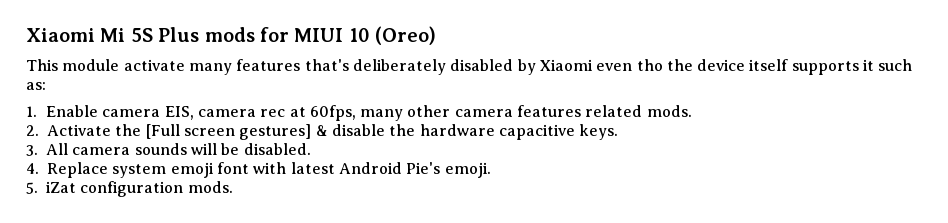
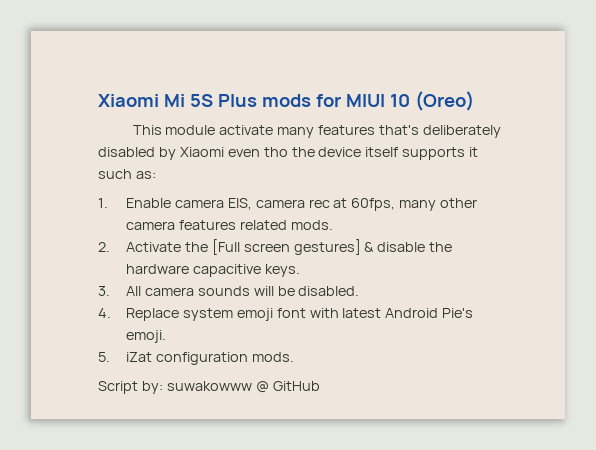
+ Script by: suwakowww @ GitHub

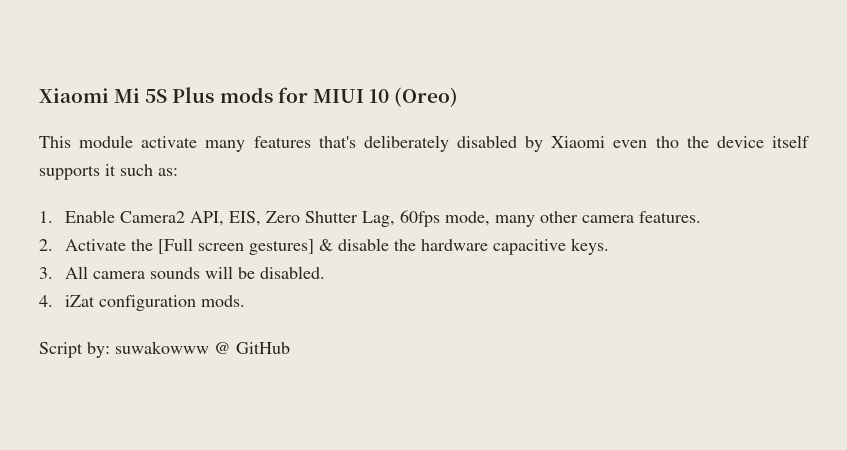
- 1. Enable camera EIS, camera rec at 60fps, many other camera features related mods.
+ 1. Enable Camera2 API, EIS, Zero Shutter Lag, 60fps mode, many other camera features.
- 4. Replace system emoji font with latest Android Pie's emoji.
- 5. iZat configuration mods.
+ 4. iZat configuration mods.

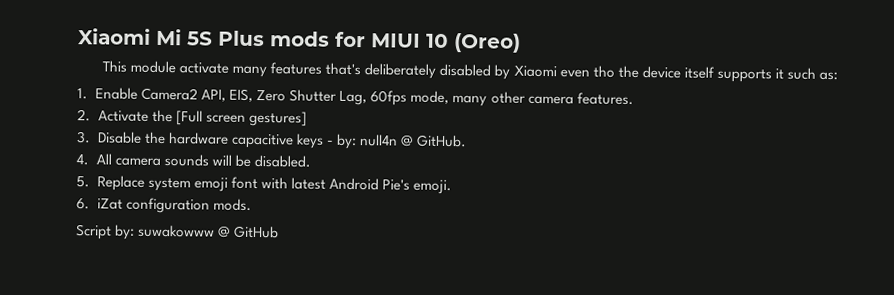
- 2. Activate the [Full screen gestures] & disable the hardware capacitive keys.
- 3. All camera sounds will be disabled.
+ 2. Activate the [Full screen gestures]
+ 3. Disable the hardware capacitive keys - by: null4n @ GitHub.
+ 4. All camera sounds will be disabled.
- 4. iZat configuration mods.
+ 5. Replace system emoji font with latest Android Pie's emoji.
+ 6. iZat configuration mods.

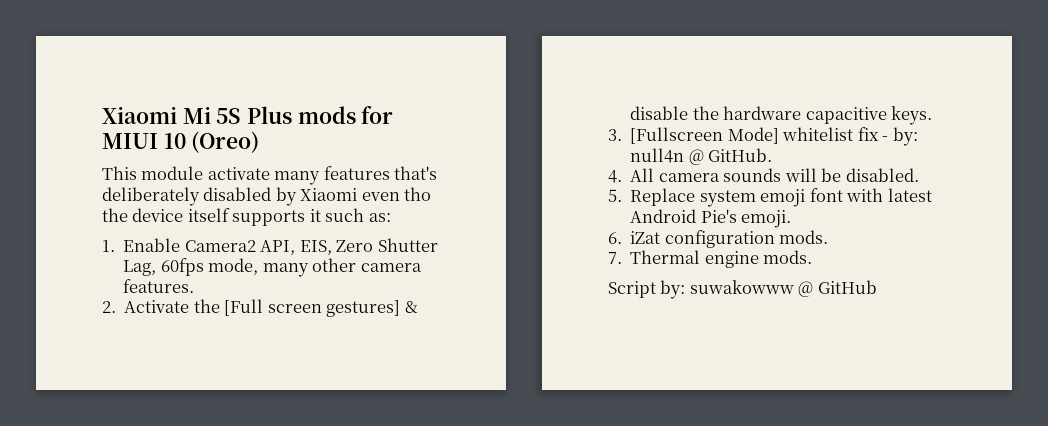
- 2. Activate the [Full screen gestures]
- 3. Disable the hardware capacitive keys - by: null4n @ GitHub.
+ 2. Activate the [Full screen gestures] & disable the hardware capacitive keys.
+ 3. [Fullscreen Mode] whitelist fix - by: null4n @ GitHub.
+ 7. Thermal engine mods.

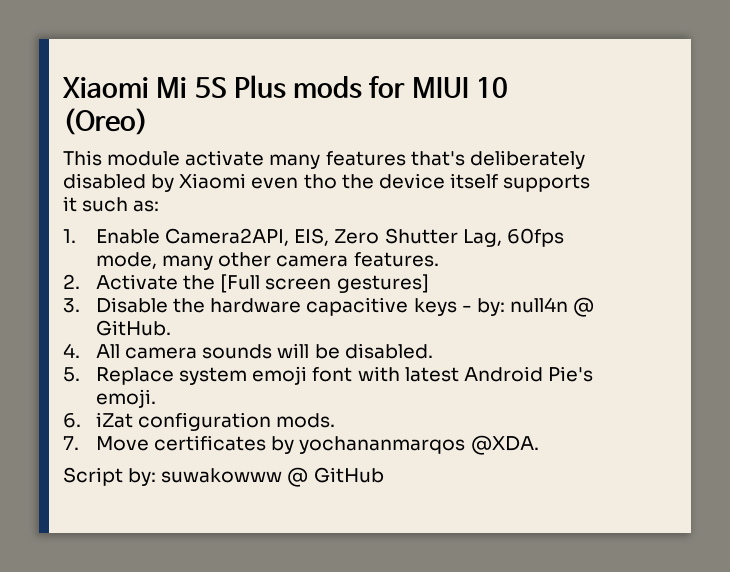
- 1. Enable Camera2 API, EIS, Zero Shutter Lag, 60fps mode, many other camera features.
+ 1. Enable Camera2API, EIS, Zero Shutter Lag, 60fps mode, many other camera features.
- 2. Activate the [Full screen gestures] & disable the hardware capacitive keys.
- 3. [Fullscreen Mode] whitelist fix - by: null4n @ GitHub.
+ 2. Activate the [Full screen gestures]
+ 3. Disable the hardware capacitive keys - by: null4n @ GitHub.
- 7. Thermal engine mods.
+ 7. Move certificates by yochananmarqos @XDA.

